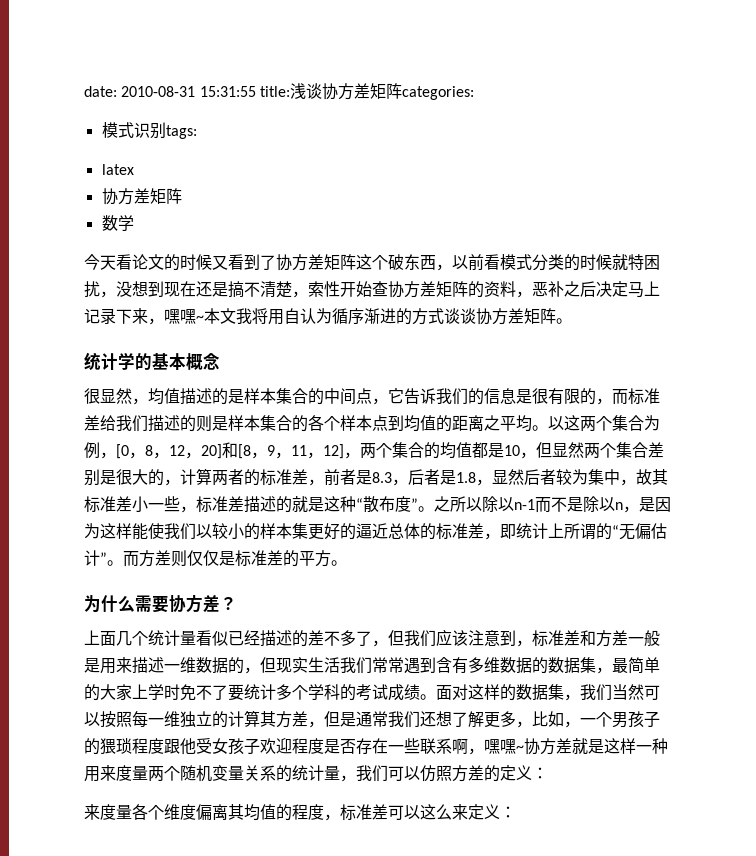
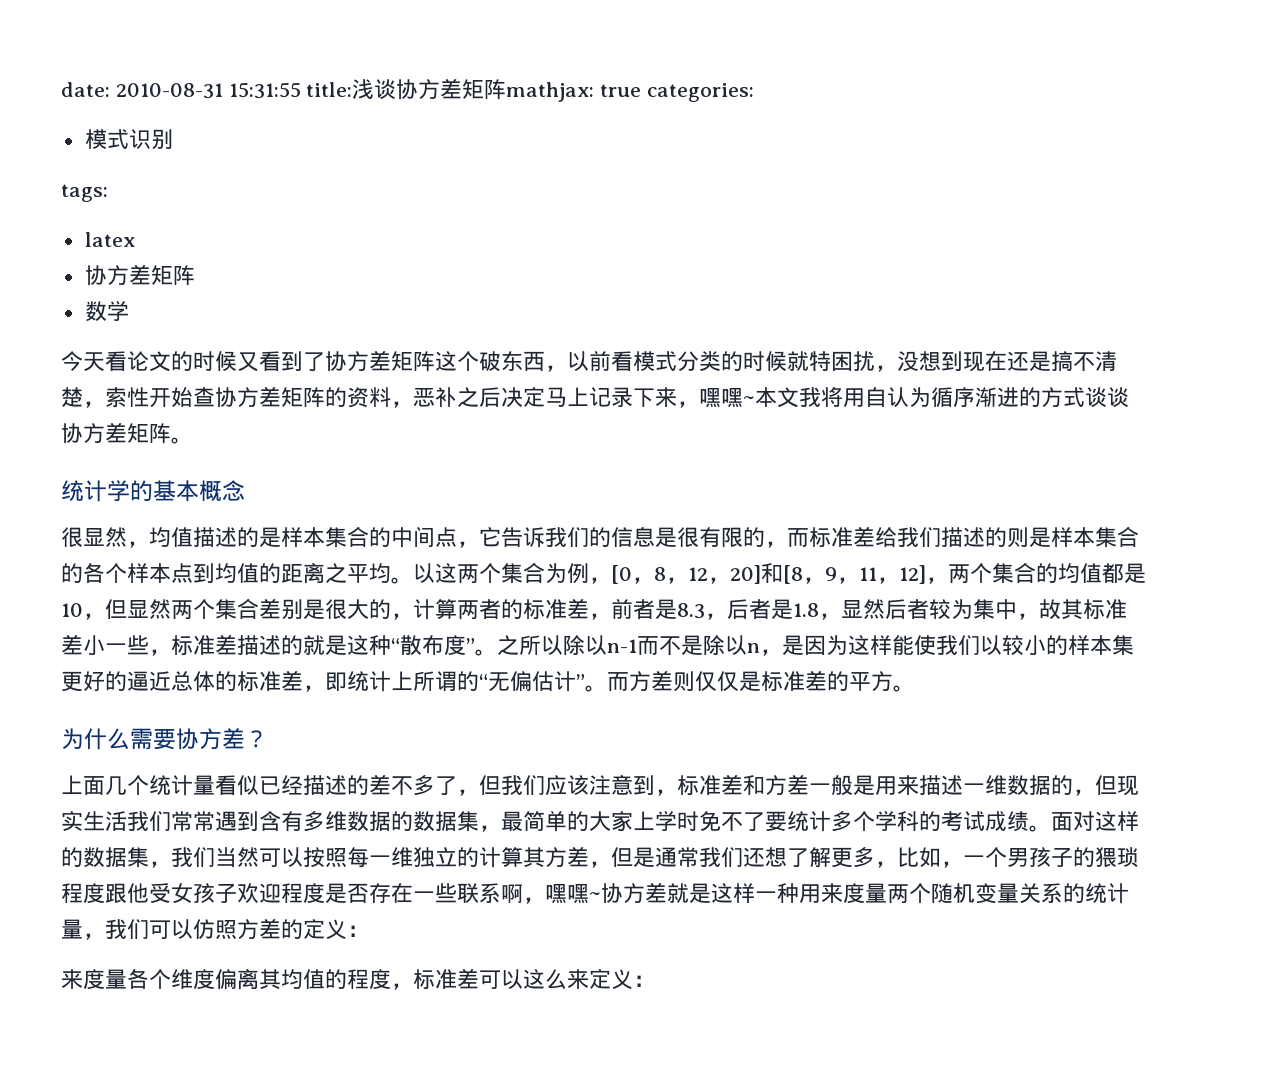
- date: 2010-08-31 15:31:55 title:浅谈协方差矩阵categories:
+ date: 2010-08-31 15:31:55 title:浅谈协方差矩阵mathjax: true categories:
- 模式识别tags:
+ 模式识别
+ tags:

